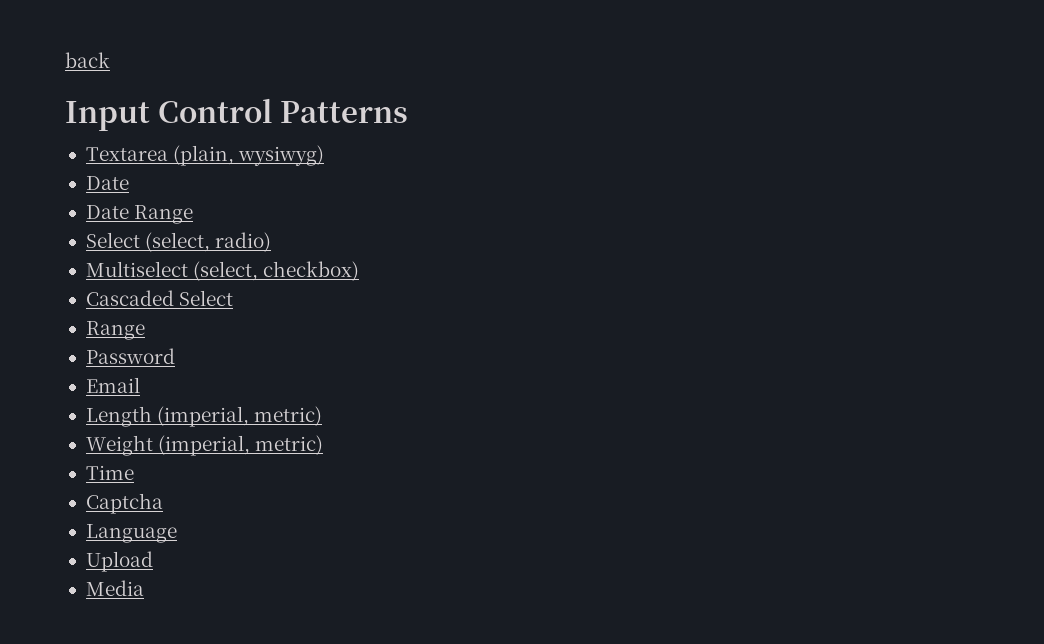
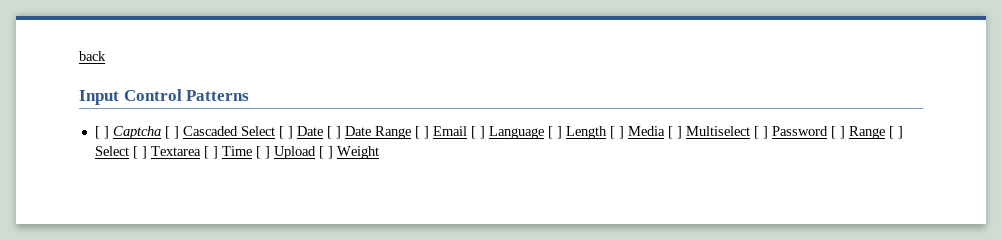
- Textarea (plain, wysiwyg)
- Date
- Date Range
- Select (select, radio)
- Multiselect (select, checkbox)
- Cascaded Select
- Range
- Password
- Email
- Length (imperial, metric)
- Weight (imperial, metric)
- Time
- Captcha
- Language
- Upload
- Media
+ [ ] Captcha [ ] Cascaded Select [ ] Date [ ] Date Range [ ] Email [ ] Language [ ] Length [ ] Media [ ] Multiselect [ ] Password [ ] Range [ ] Select [ ] Textarea [ ] Time [ ] Upload [ ] Weight

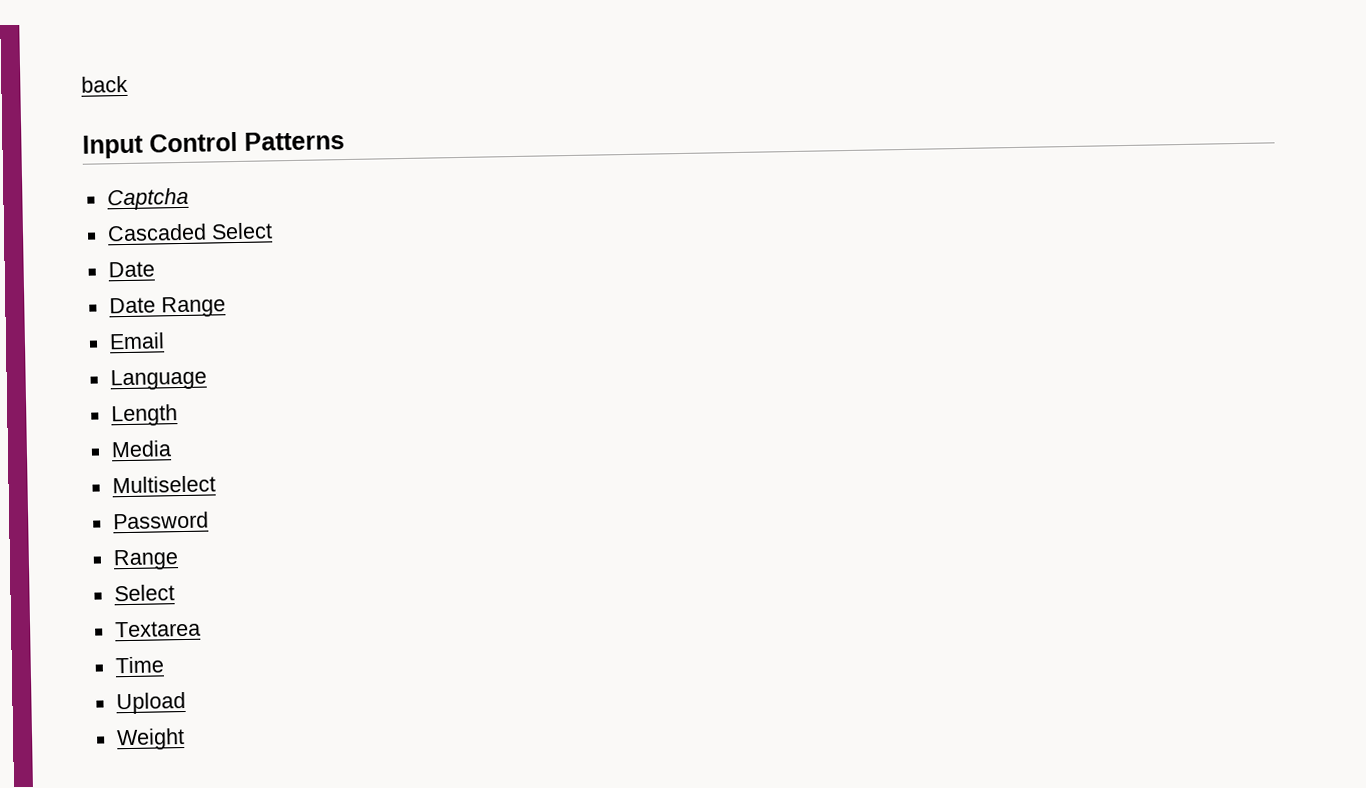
- [ ] Captcha [ ] Cascaded Select [ ] Date [ ] Date Range [ ] Email [ ] Language [ ] Length [ ] Media [ ] Multiselect [ ] Password [ ] Range [ ] Select [ ] Textarea [ ] Time [ ] Upload [ ] Weight
+ Captcha
+ Cascaded Select
+ Date
+ Date Range
+ Email
+ Language
+ Length
+ Media
+ Multiselect
+ Password
+ Range
+ Select
+ Textarea
+ Time
+ Upload
+ Weight

